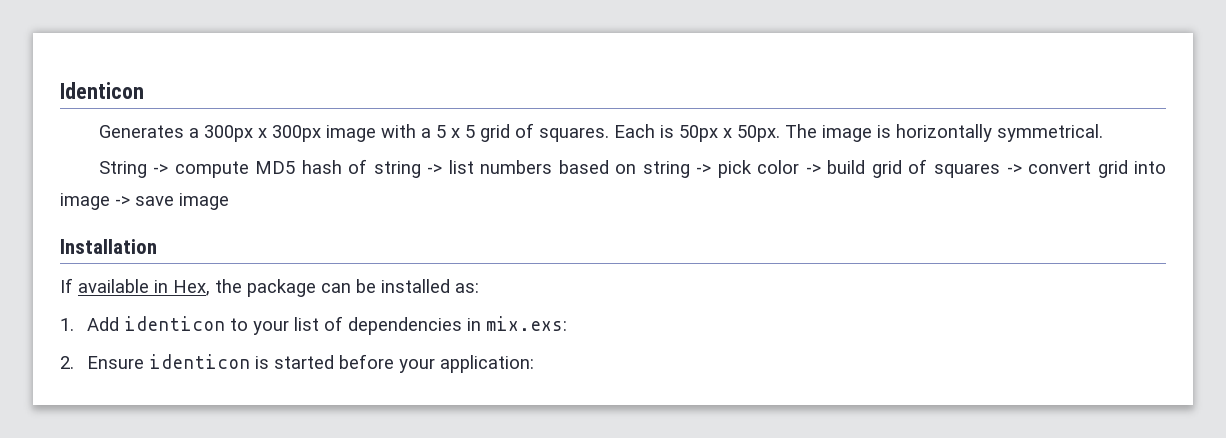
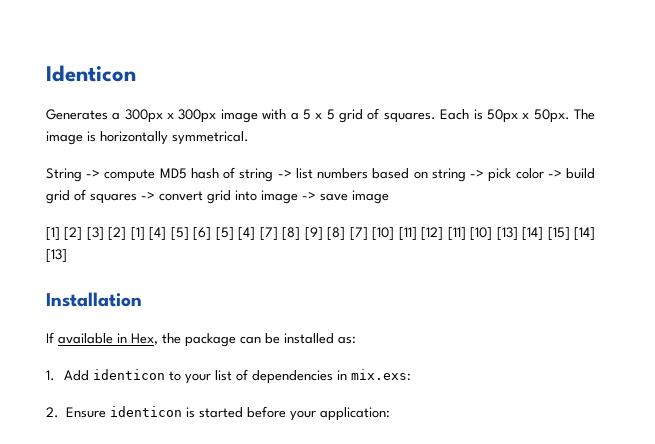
+ [1] [2] [3] [2] [1] [4] [5] [6] [5] [4] [7] [8] [9] [8] [7] [10] [11] [12] [11] [10] [13] [14] [15] [14] [13]

